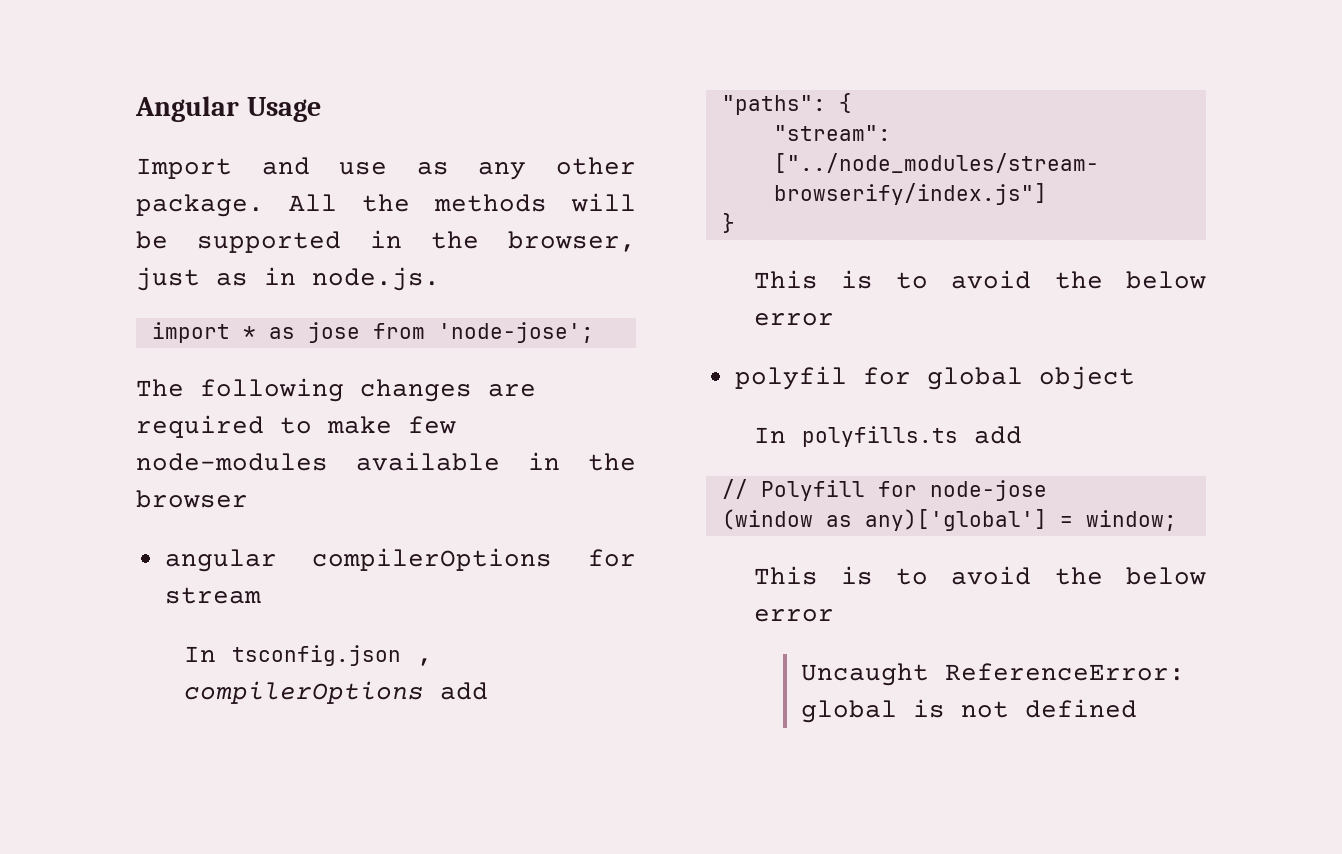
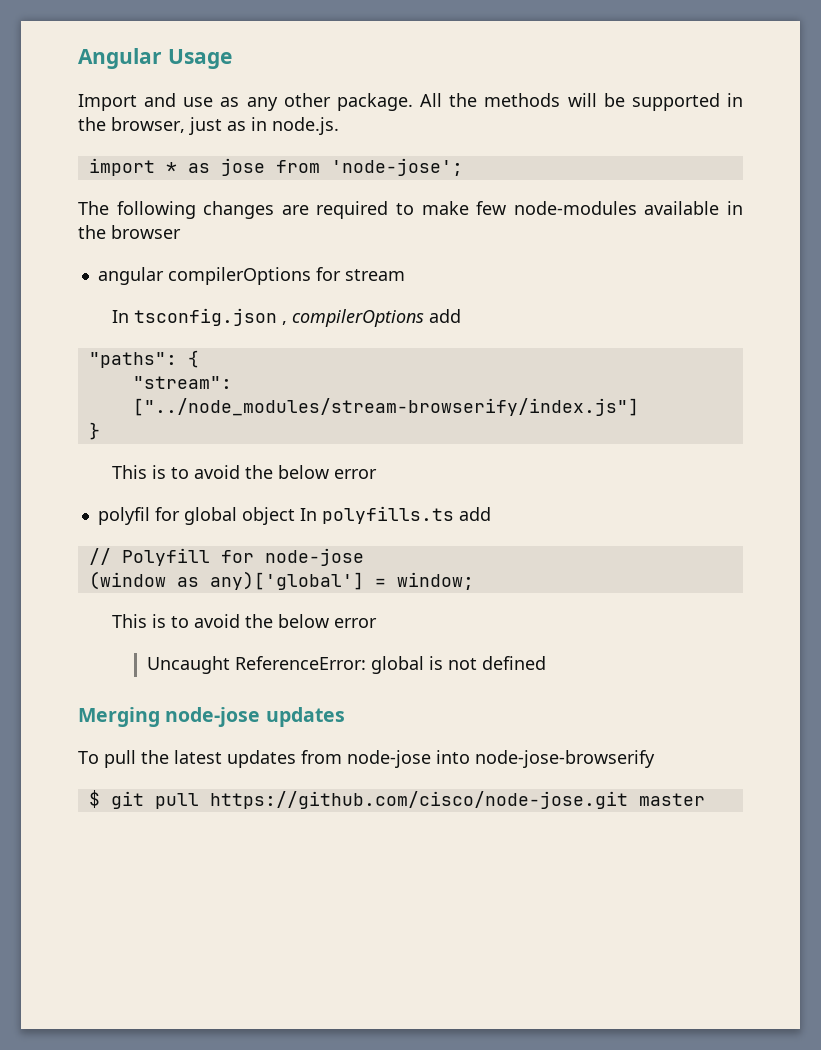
- polyfil for global object
- In polyfills.ts add
+ polyfil for global object In polyfills.ts add
+ Merging node-jose updates
+ To pull the latest updates from node-jose into node-jose-browserify
+ $ git pull https://github.com/cisco/node-jose.git master

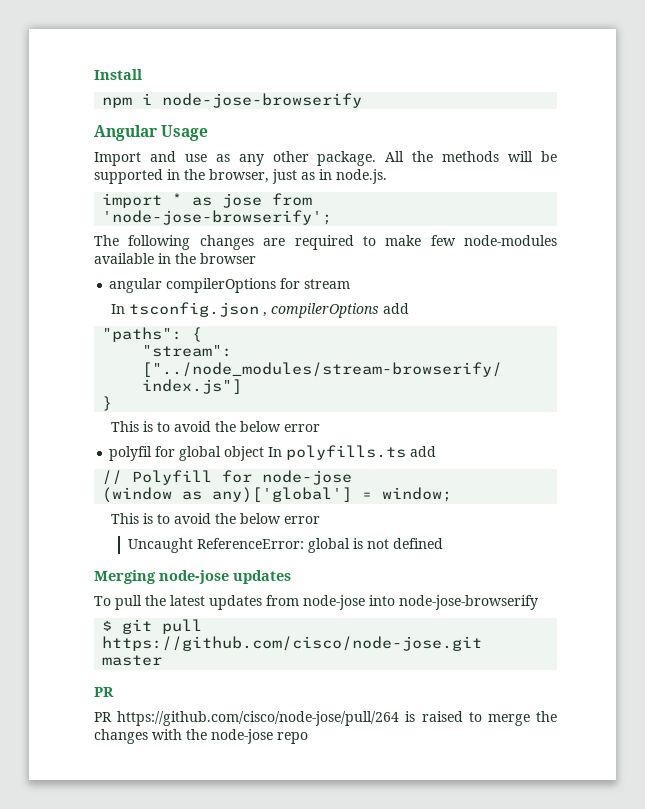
+ Install
+ npm i node-jose-browserify
- import * as jose from 'node-jose';
+ import * as jose from 'node-jose-browserify';
  $ git pull https://github.com/cisco/node-jose.git master
+ PR
+ PR https://github.com/cisco/node-jose/pull/264 is raised to merge the changes with the node-jose repo

